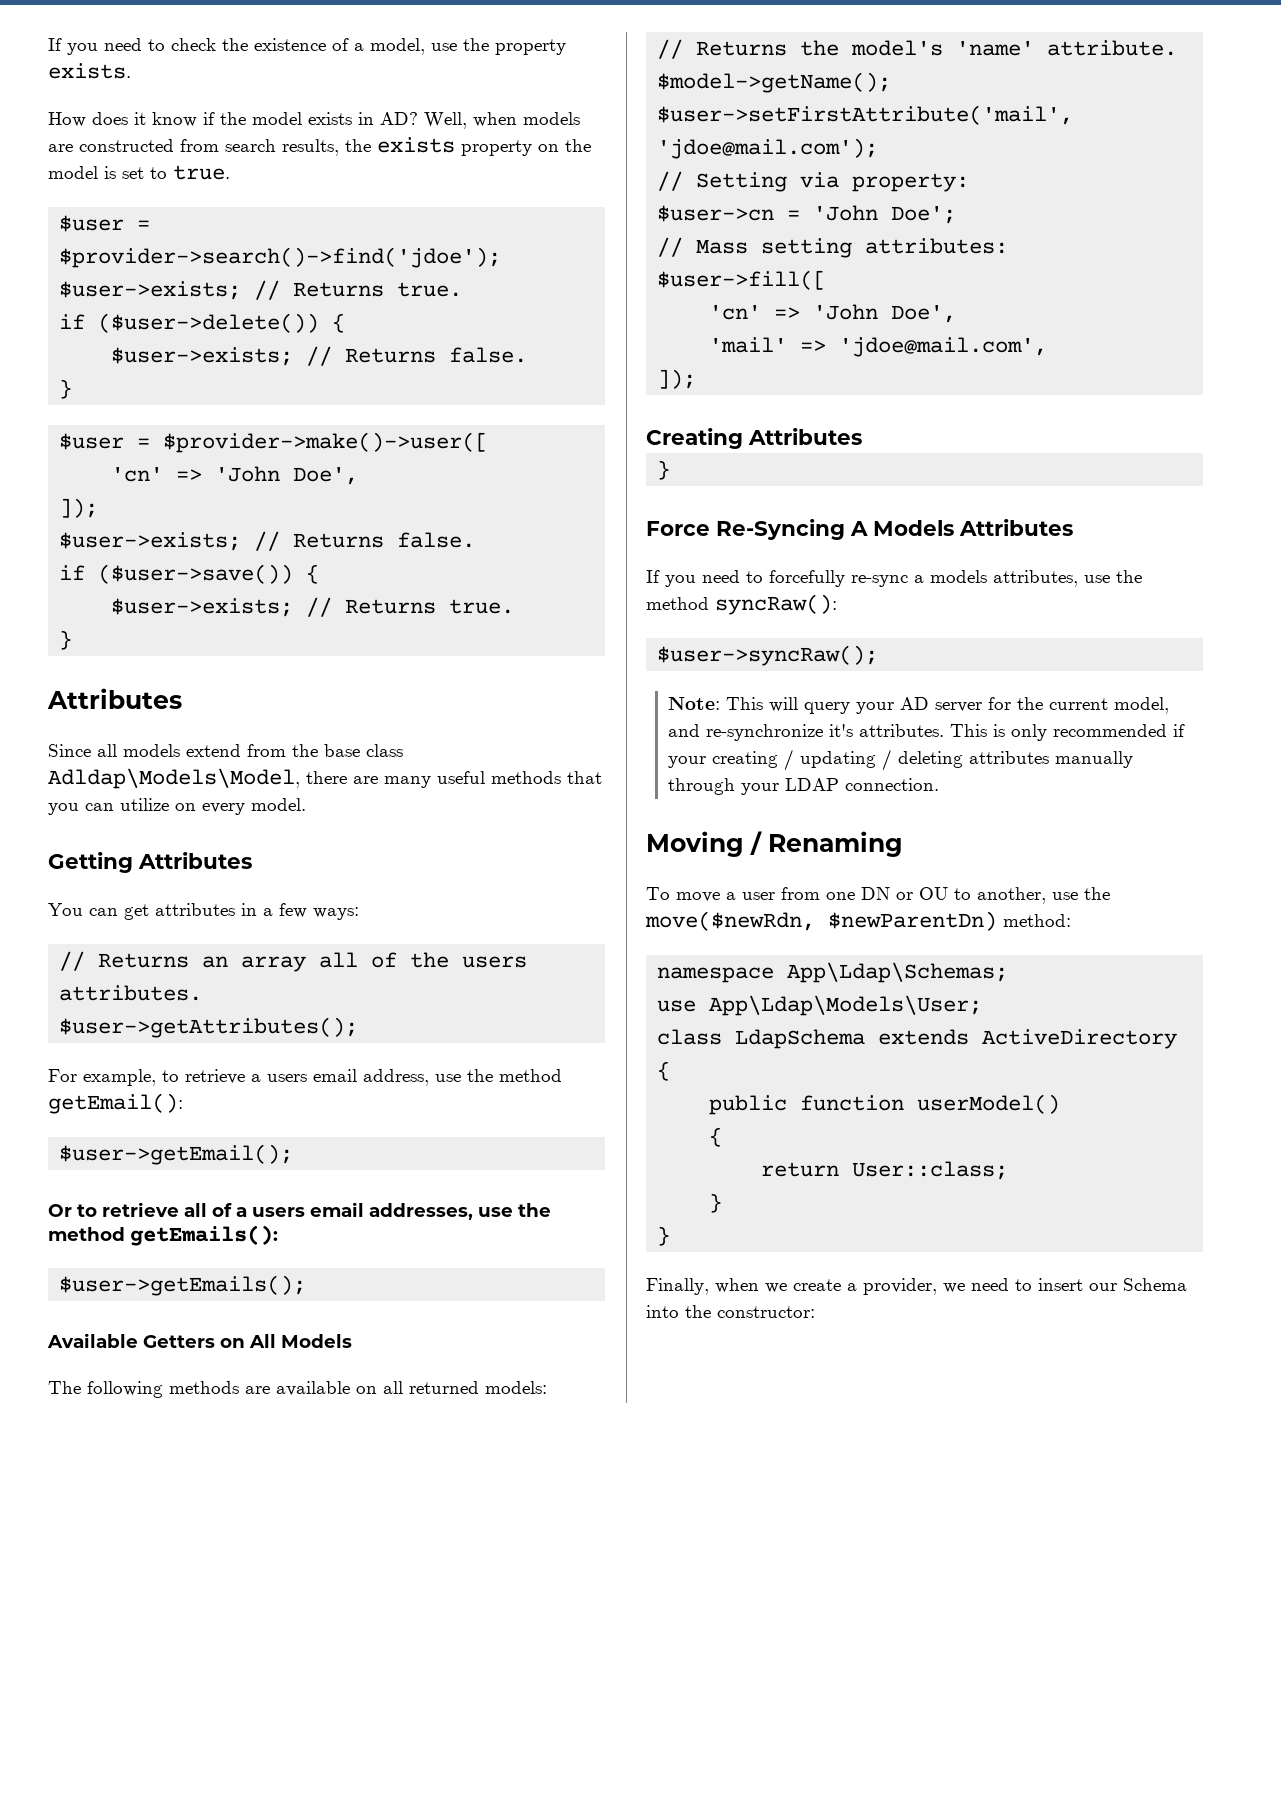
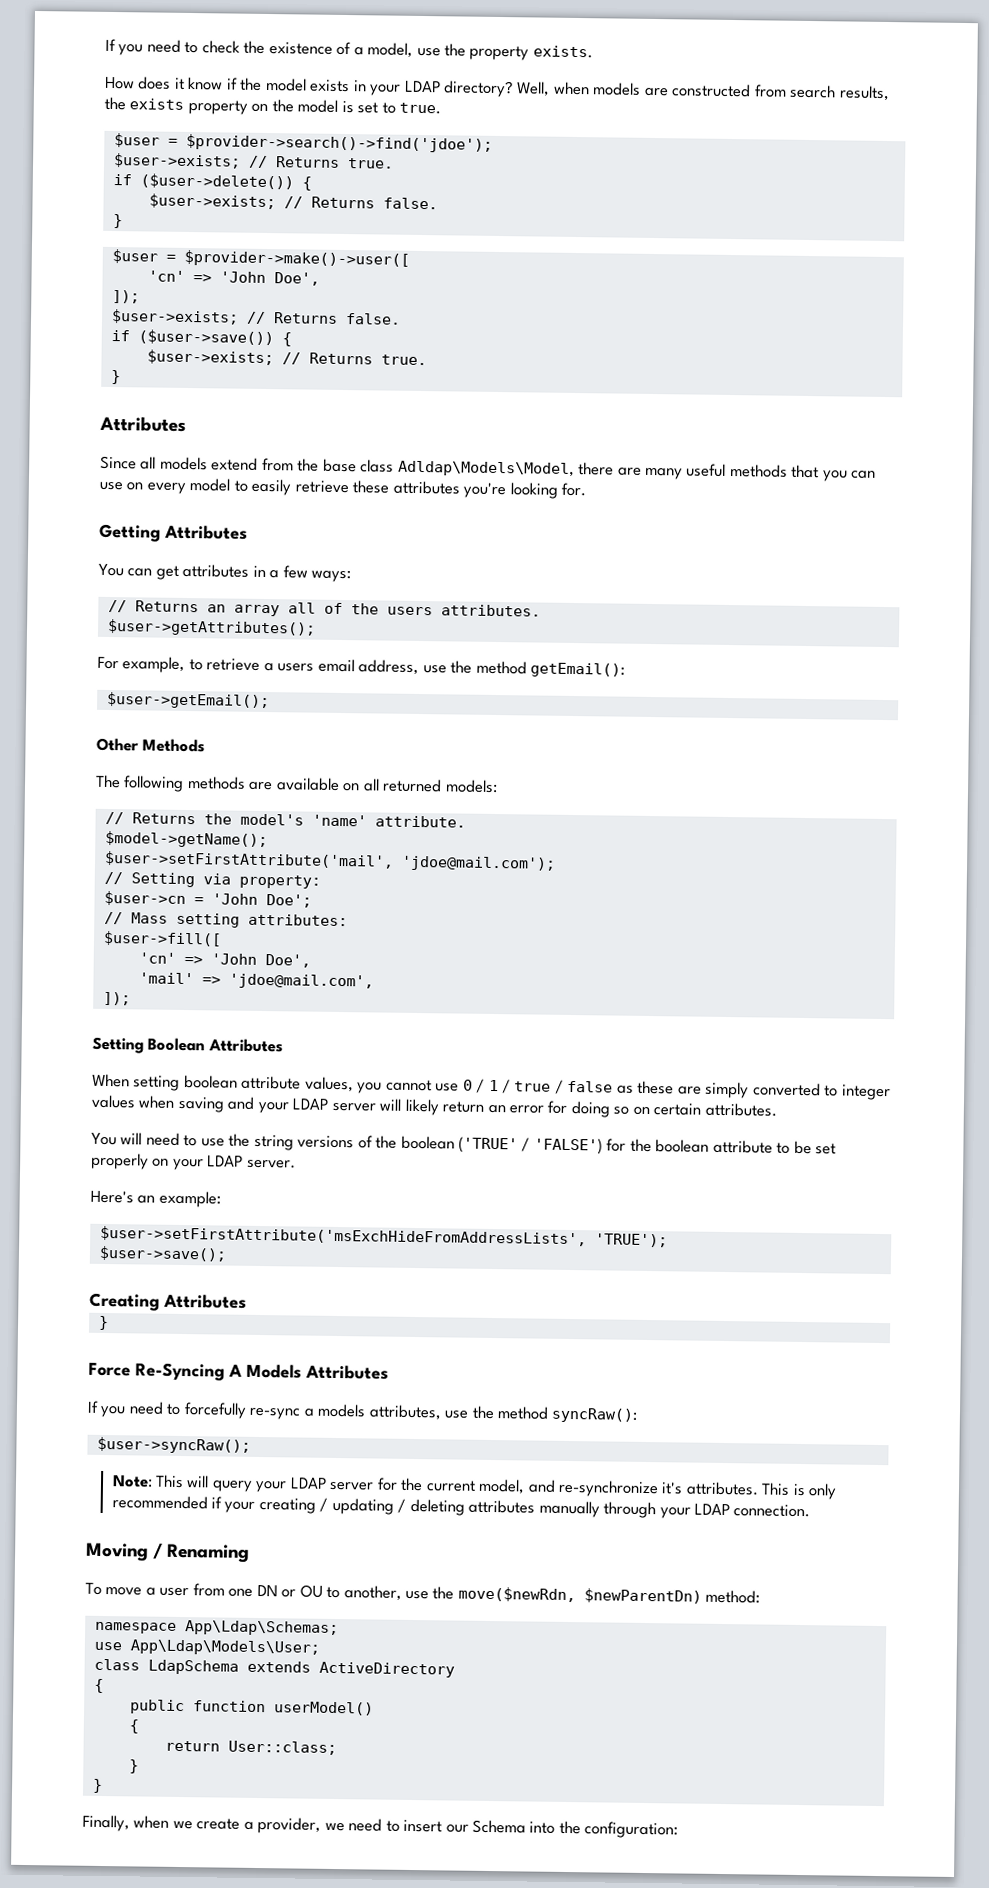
- How does it know if the model exists in AD?
+ How does it know if the model exists in your LDAP directory?
- Since all models extend from the base class Adldap\Models\Model, there are many useful methods that you can utilize on every model.
+ Since all models extend from the base class Adldap\Models\Model, there are many useful methods that you can use on every model to easily retrieve these attributes you're looking for.
- Or to retrieve all of a users email addresses, use the method getEmails():
- $user->getEmails();
- Available Getters on All Models
+ Other Methods
+ Setting Boolean Attributes
+ When setting boolean attribute values, you cannot use 0 / 1 / true / false as these are simply converted to integer values when saving and your LDAP server will likely return an error for doing so on certain attributes.
+ You will need to use the string versions of the boolean ('TRUE' / 'FALSE') for the boolean attribute to be set properly on your LDAP server.
+ Here's an example:
+ $user->setFirstAttribute('msExchHideFromAddressLists', 'TRUE');
+ $user->save();
- Note: This will query your AD server for the current model, and re-synchronize it's attributes.
+ Note: This will query your LDAP server for the current model, and re-synchronize it's attributes.
- Finally, when we create a provider, we need to insert our Schema into the constructor:
+ Finally, when we create a provider, we need to insert our Schema into the configuration:

